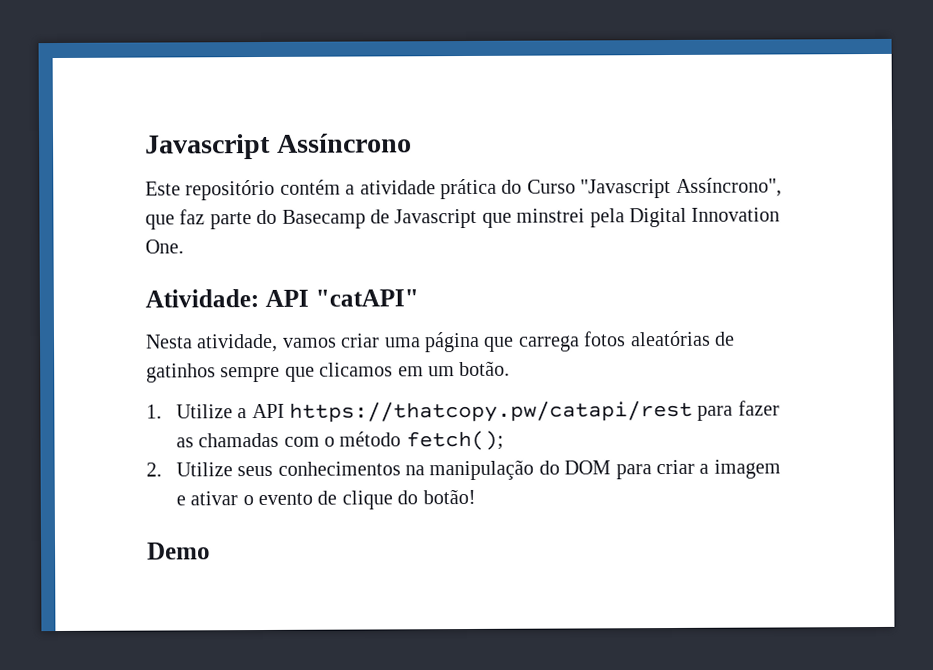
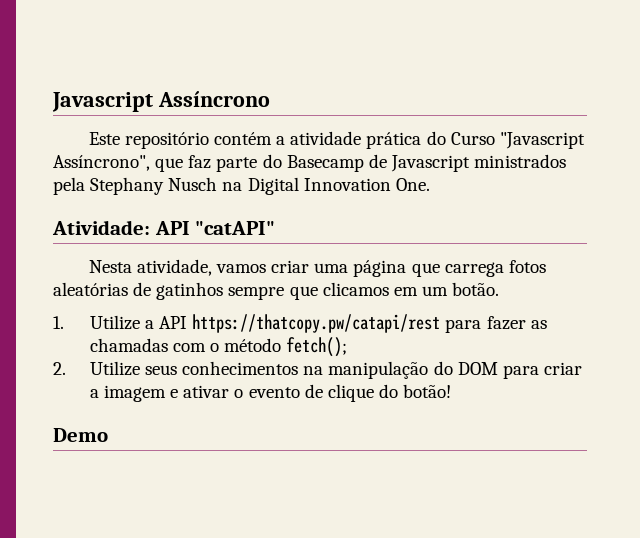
- Este repositório contém a atividade prática do Curso "Javascript Assíncrono", que faz parte do Basecamp de Javascript que minstrei pela Digital Innovation One.
+ Este repositório contém a atividade prática do Curso "Javascript Assíncrono", que faz parte do Basecamp de Javascript ministrados pela Stephany Nusch na Digital Innovation One.

